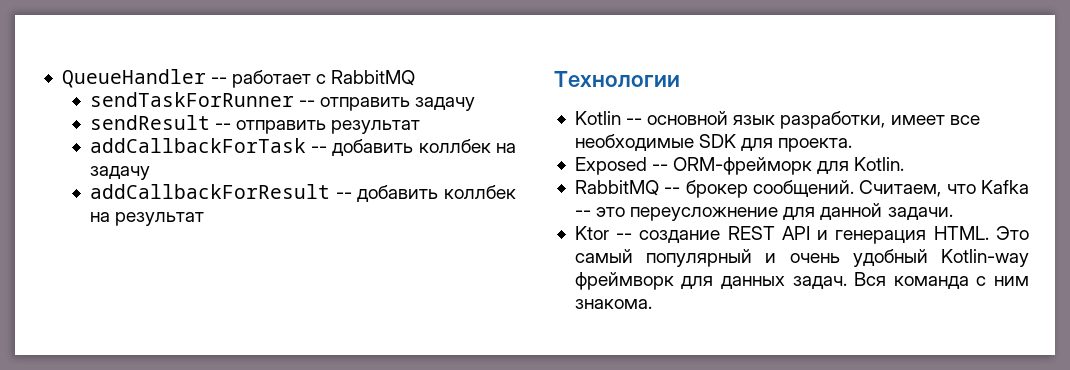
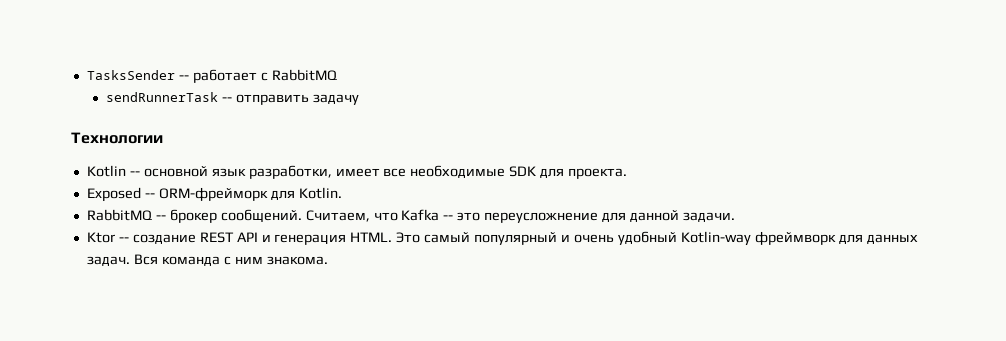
- QueueHandler -- работает с RabbitMQ
+ TasksSender -- работает с RabbitMQ
- sendTaskForRunner -- отправить задачу
+ sendRunnerTask -- отправить задачу
- sendResult -- отправить результат
- addCallbackForTask -- добавить коллбек на задачу
- addCallbackForResult -- добавить коллбек на результат

